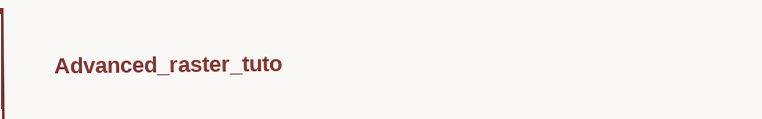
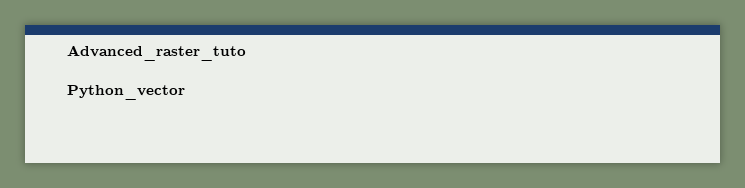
+ Python_vector

